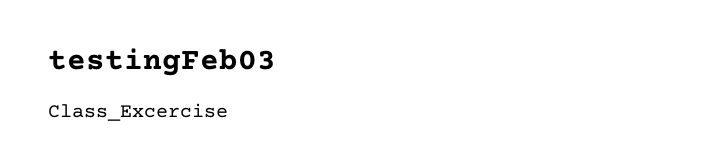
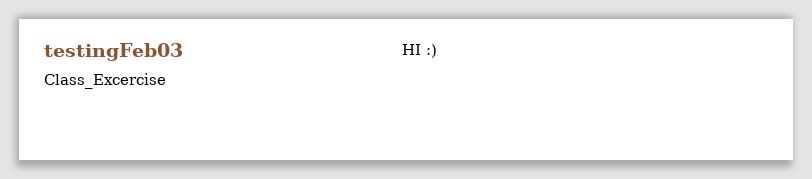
+ HI :)

